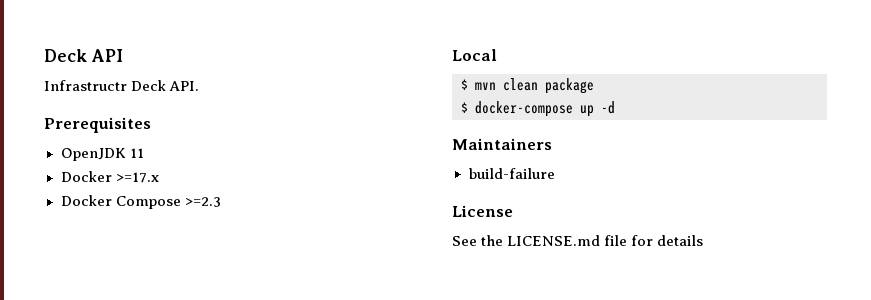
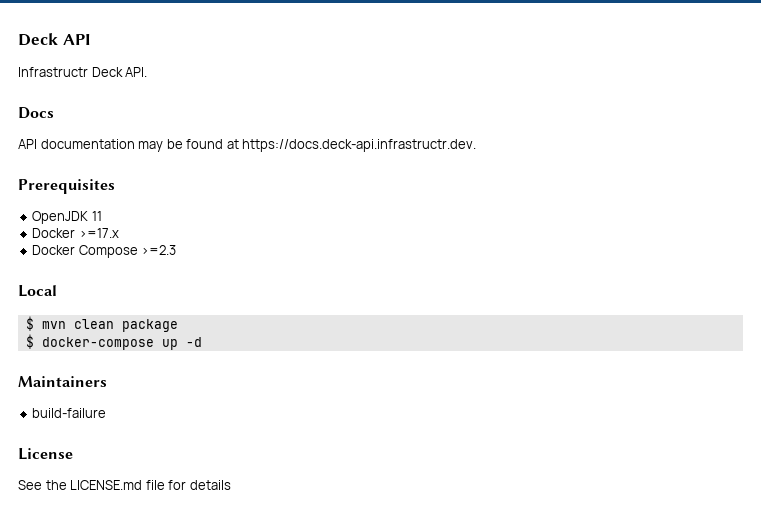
+ Docs
+ API documentation may be found at https://docs.deck-api.infrastructr.dev.

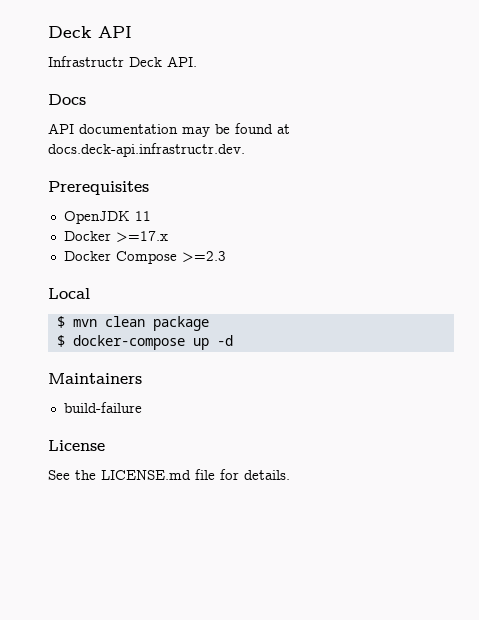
- API documentation may be found at https://docs.deck-api.infrastructr.dev.
+ API documentation may be found at docs.deck-api.infrastructr.dev.
- See the LICENSE.md file for details
+ See the LICENSE.md file for details.

